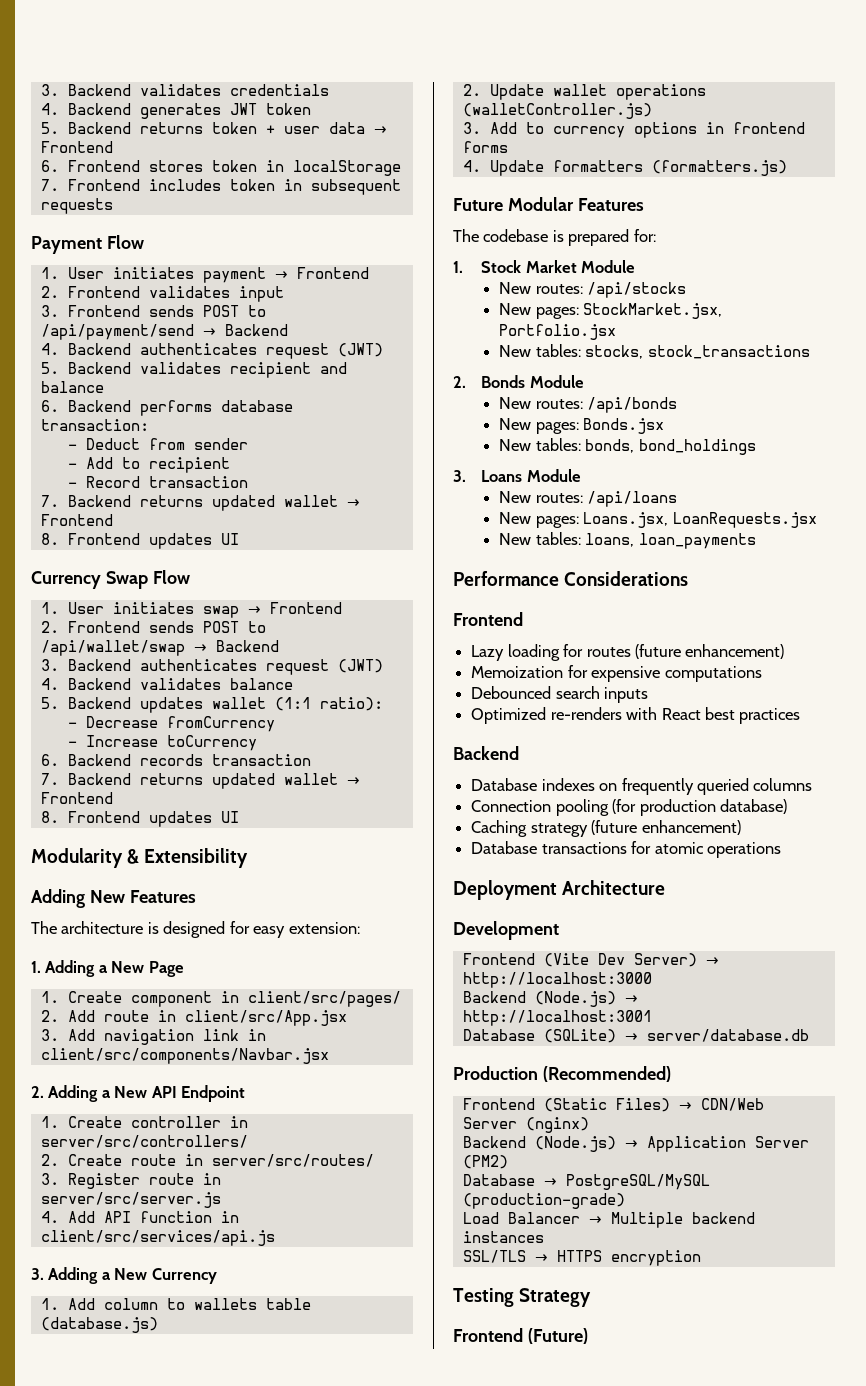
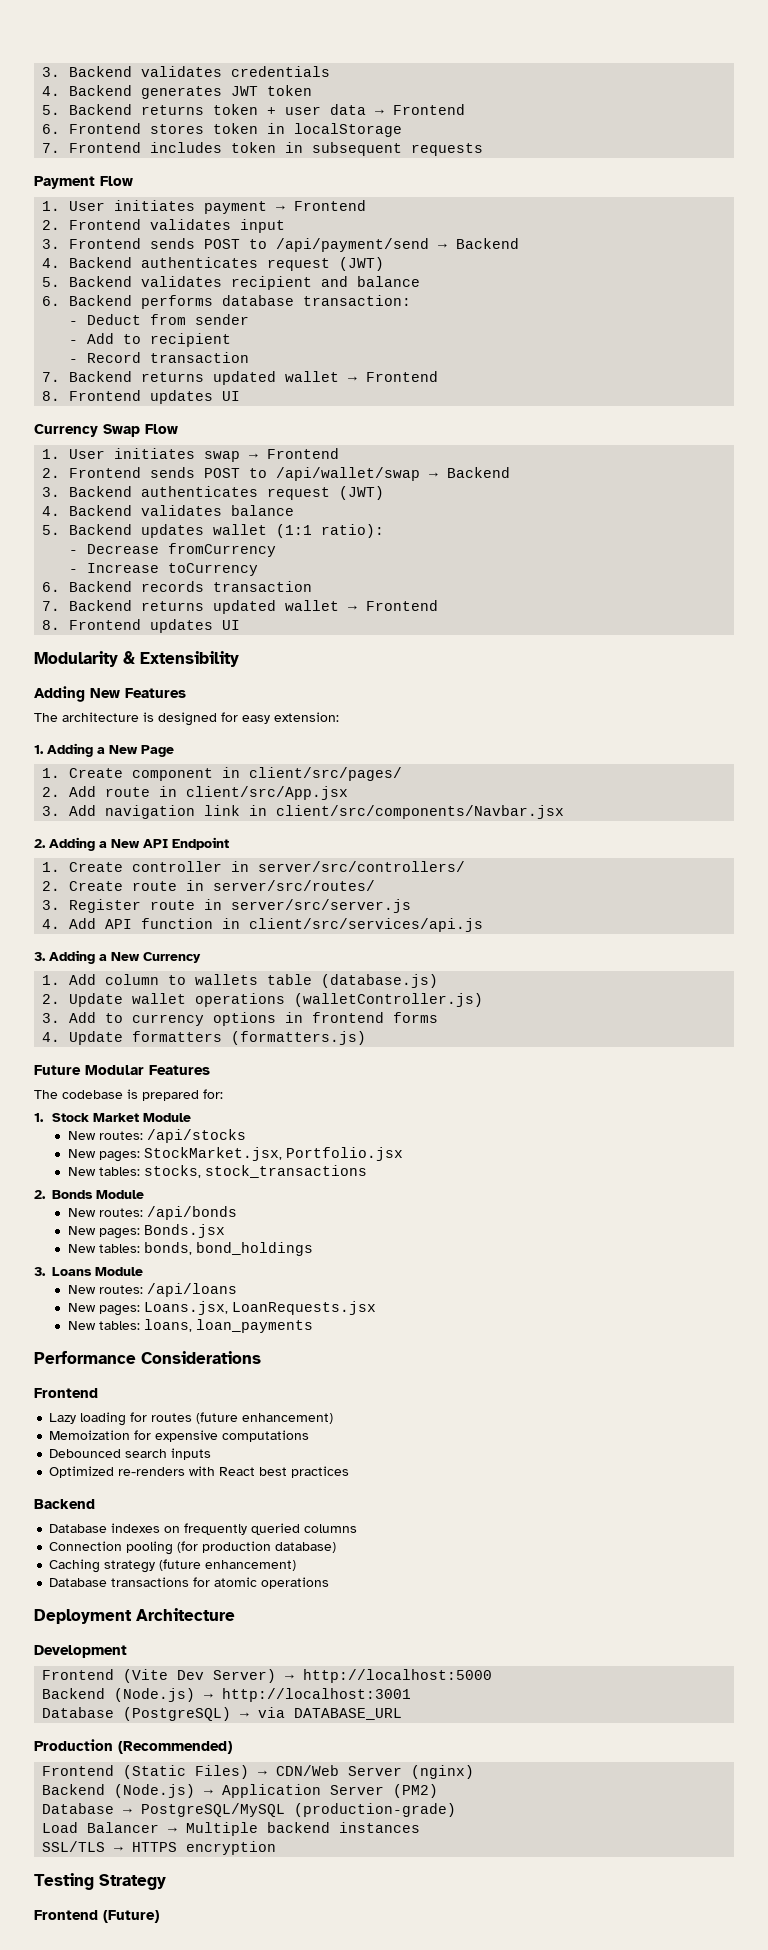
- Frontend (Vite Dev Server) → http://localhost:3000
+ Frontend (Vite Dev Server) → http://localhost:5000
- Database (SQLite) → server/database.db
+ Database (PostgreSQL) → via DATABASE_URL

